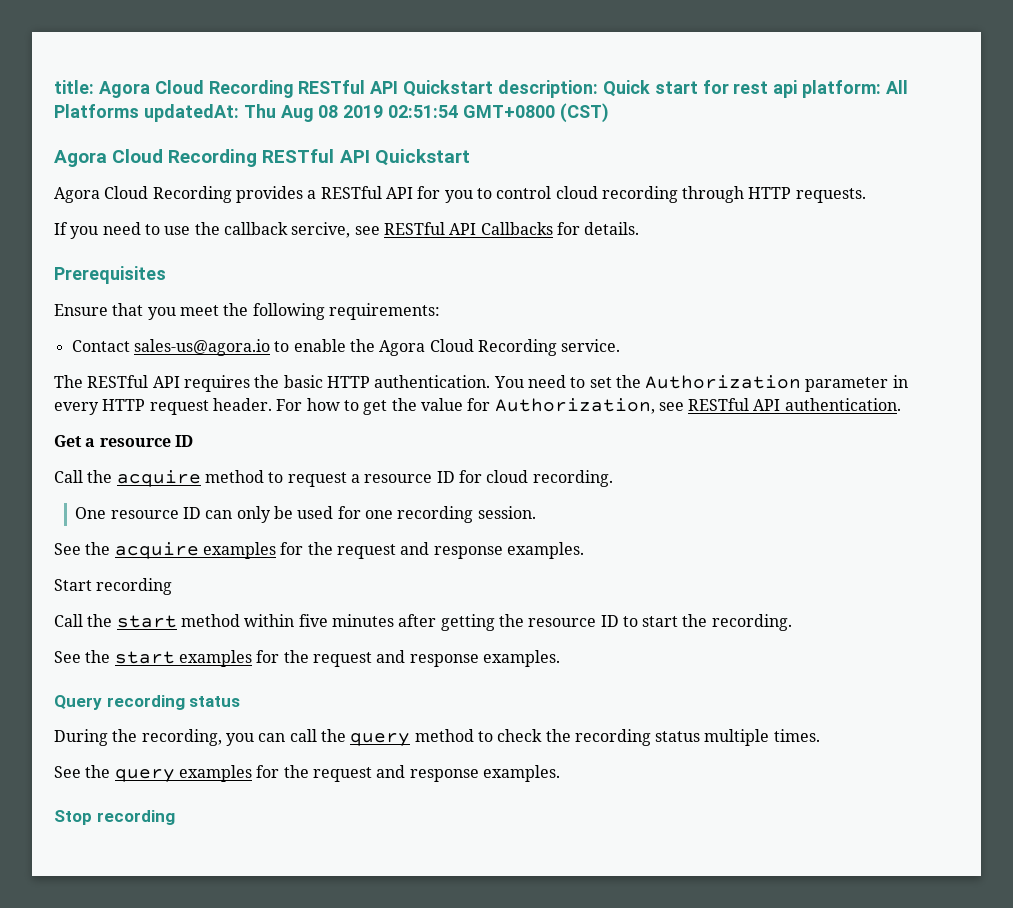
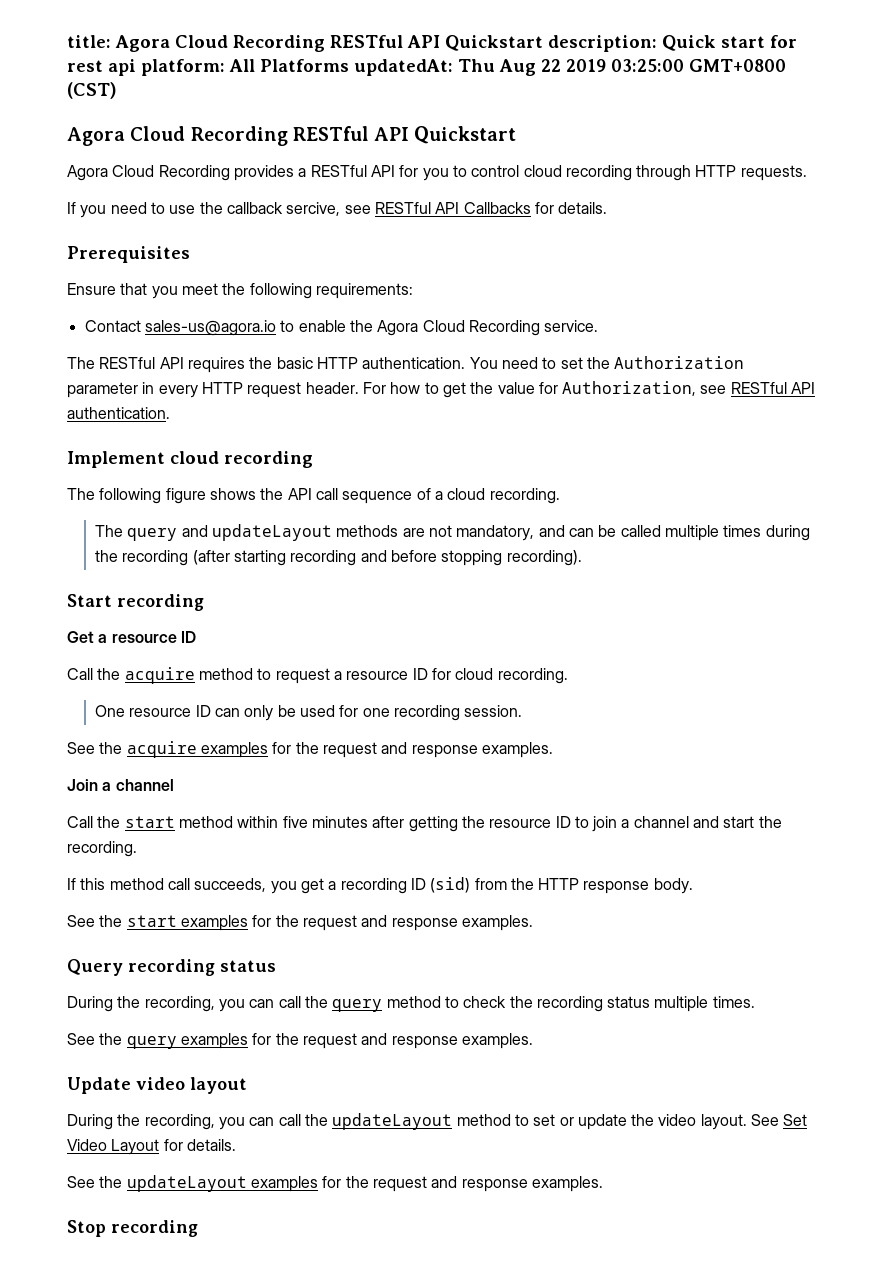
- title: Agora Cloud Recording RESTful API Quickstart description: Quick start for rest api platform: All Platforms updatedAt: Thu Aug 08 2019 02:51:54 GMT+0800 (CST)
+ title: Agora Cloud Recording RESTful API Quickstart description: Quick start for rest api platform: All Platforms updatedAt: Thu Aug 22 2019 03:25:00 GMT+0800 (CST)
+ Implement cloud recording
+ The following figure shows the API call sequence of a cloud recording.
+ The query and updateLayout methods are not mandatory, and can be called multiple times during the recording (after starting recording and before stopping recording).
+ Start recording
- Start recording
+ Join a channel
- Call the start method within five minutes after getting the resource ID to start the recording.
+ Call the start method within five minutes after getting the resource ID to join a channel and start the recording.
+ If this method call succeeds, you get a recording ID (sid) from the HTTP response body.
+ Update video layout
+ During the recording, you can call the updateLayout method to set or update the video layout. See Set Video Layout for details.
+ See the updateLayout examples for the request and response examples.

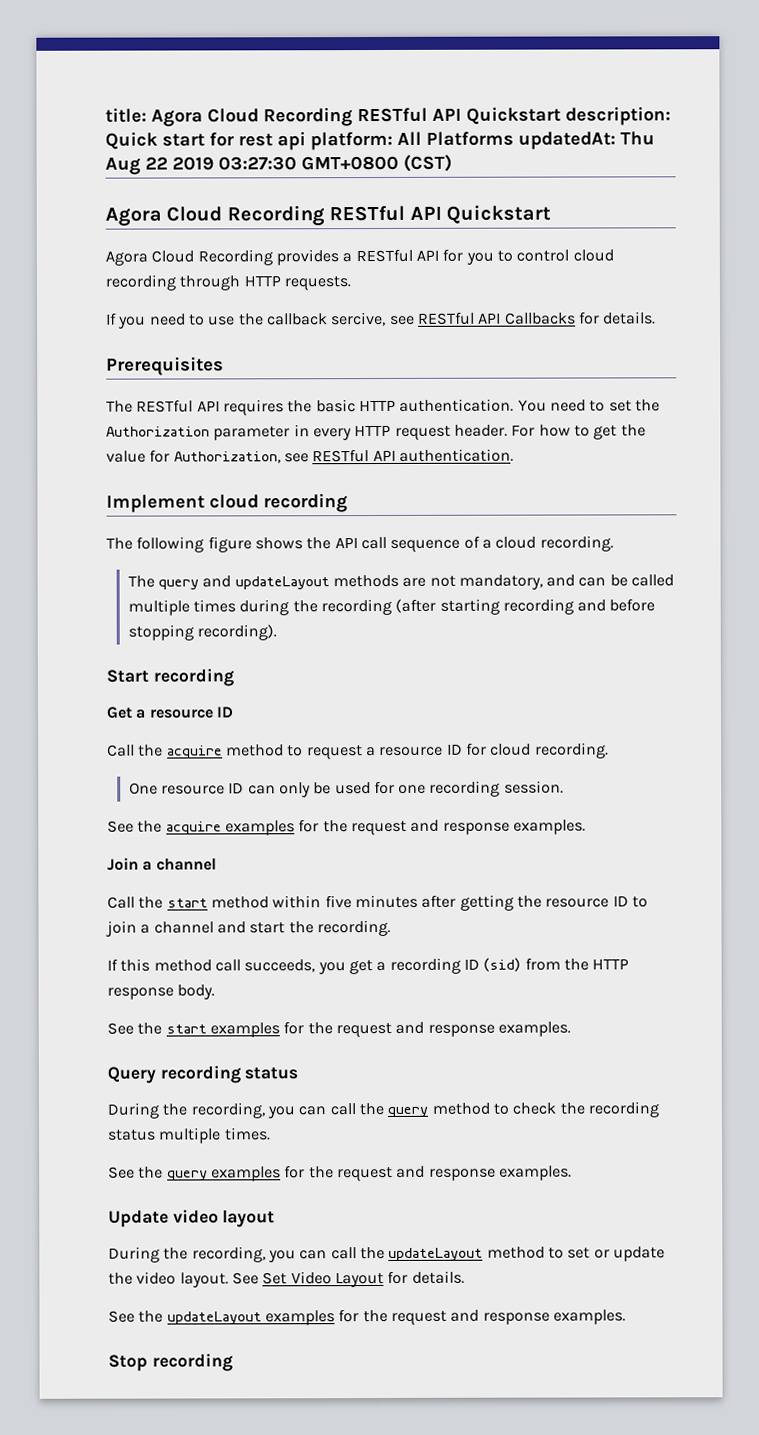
- title: Agora Cloud Recording RESTful API Quickstart description: Quick start for rest api platform: All Platforms updatedAt: Thu Aug 22 2019 03:25:00 GMT+0800 (CST)
+ title: Agora Cloud Recording RESTful API Quickstart description: Quick start for rest api platform: All Platforms updatedAt: Thu Aug 22 2019 03:27:30 GMT+0800 (CST)
- Ensure that you meet the following requirements:
- Contact sales-us@agora.io to enable the Agora Cloud Recording service.

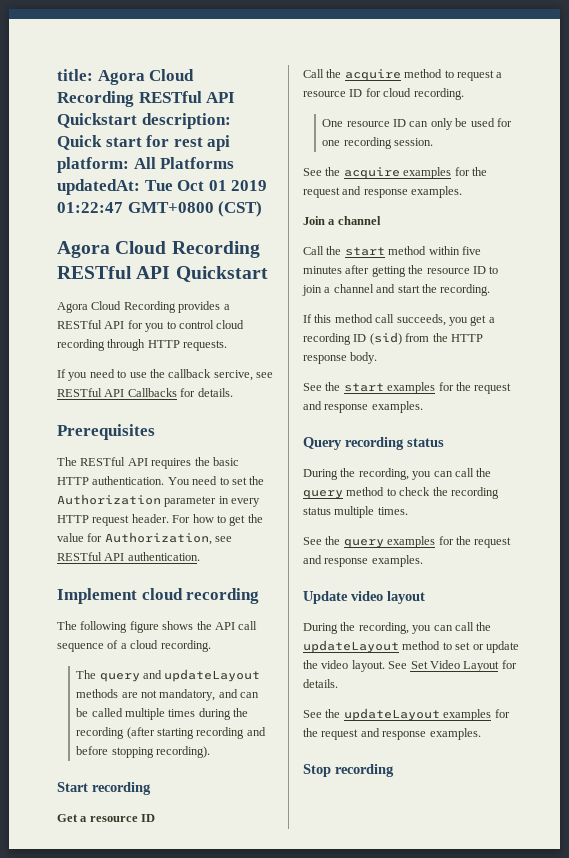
- title: Agora Cloud Recording RESTful API Quickstart description: Quick start for rest api platform: All Platforms updatedAt: Thu Aug 22 2019 03:27:30 GMT+0800 (CST)
+ title: Agora Cloud Recording RESTful API Quickstart description: Quick start for rest api platform: All Platforms updatedAt: Tue Oct 01 2019 01:22:47 GMT+0800 (CST)

